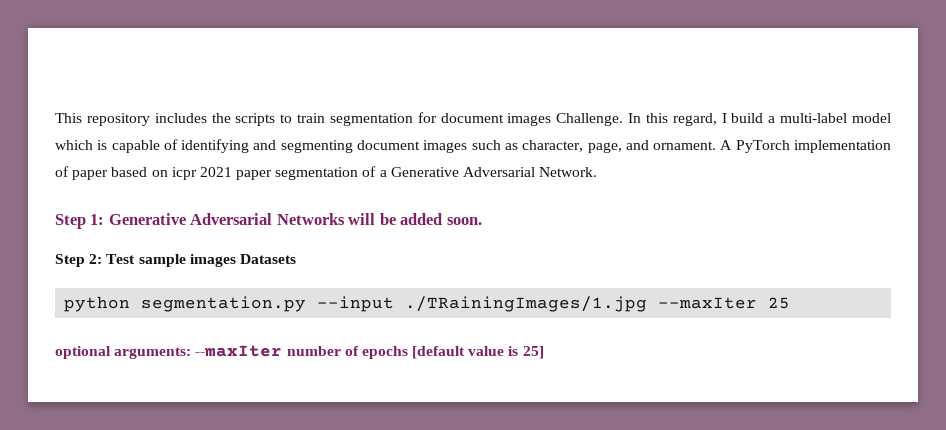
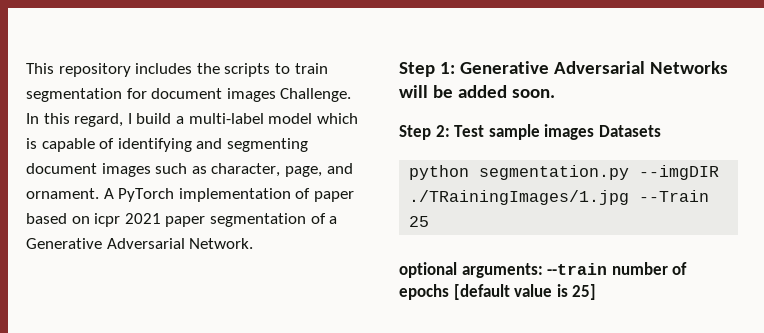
- python segmentation.py --input ./TRainingImages/1.jpg --maxIter 25
+ python segmentation.py --imgDIR ./TRainingImages/1.jpg --Train 25
- optional arguments: --maxIter number of epochs [default value is 25]
+ optional arguments: --train number of epochs [default value is 25]

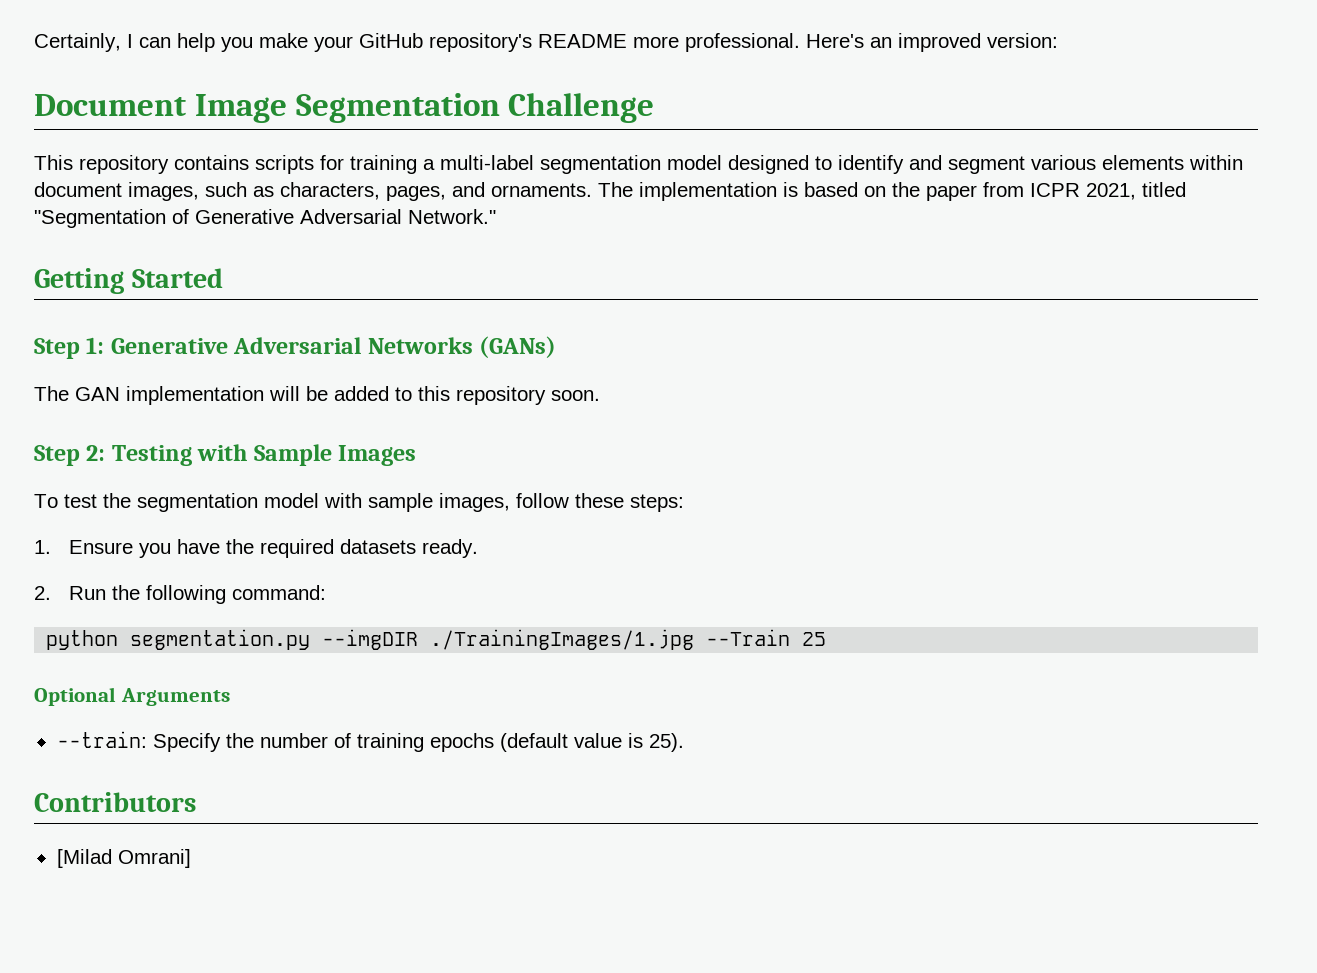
- This repository includes the scripts to train segmentation for document images Challenge. In this regard, I build a multi-label model which is capable of identifying and segmenting document images such as character, page, and ornament. A PyTorch implementation of paper based on icpr 2021 paper segmentation of a Generative Adversarial Network.
+ Certainly, I can help you make your GitHub repository's README more professional. Here's an improved version:
+ Document Image Segmentation Challenge
+ This repository contains scripts for training a multi-label segmentation model designed to identify and segment various elements within document images, such as characters, pages, and ornaments. The implementation is based on the paper from ICPR 2021, titled "Segmentation of Generative Adversarial Network."
+ Getting Started
- Step 1: Generative Adversarial Networks will be added soon.
- Step 2: Test sample images Datasets
+ Step 1: Generative Adversarial Networks (GANs)
+ The GAN implementation will be added to this repository soon.
+ Step 2: Testing with Sample Images
+ To test the segmentation model with sample images, follow these steps:
+ 1. Ensure you have the required datasets ready.
+ 2. Run the following command:
- python segmentation.py --imgDIR ./TRainingImages/1.jpg --Train 25
+ python segmentation.py --imgDIR ./TrainingImages/1.jpg --Train 25
- optional arguments: --train number of epochs [default value is 25]
+ Optional Arguments
+ --train: Specify the number of training epochs (default value is 25).
+ Contributors
+ [Milad Omrani]

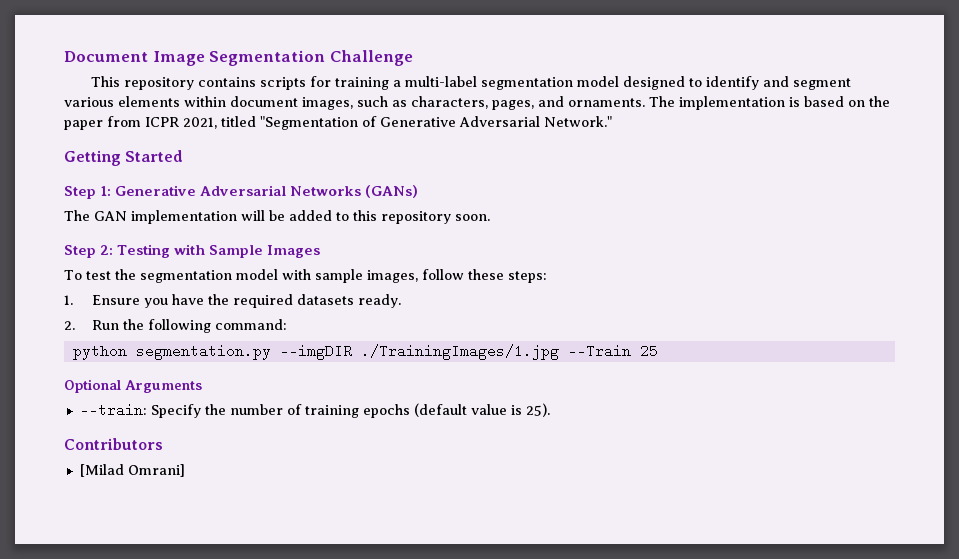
- Certainly, I can help you make your GitHub repository's README more professional. Here's an improved version:

